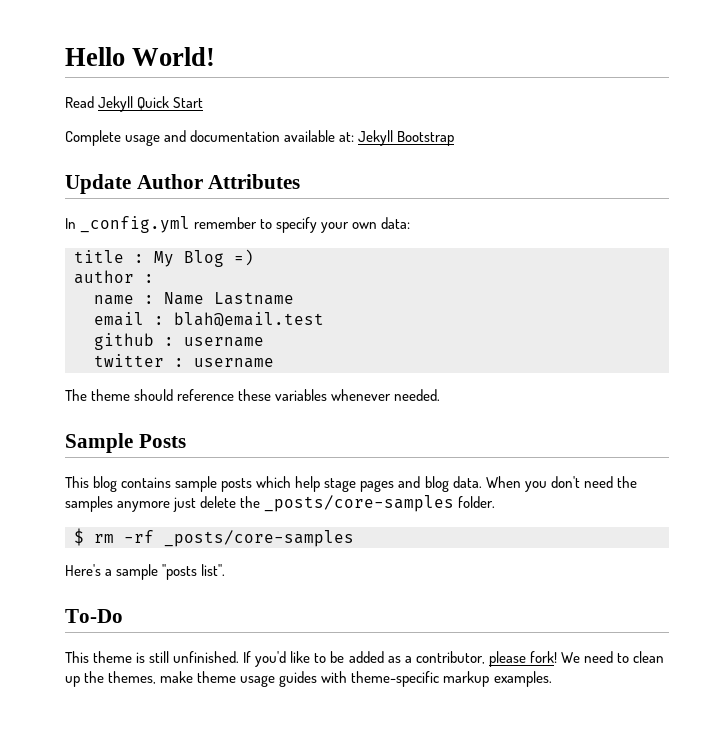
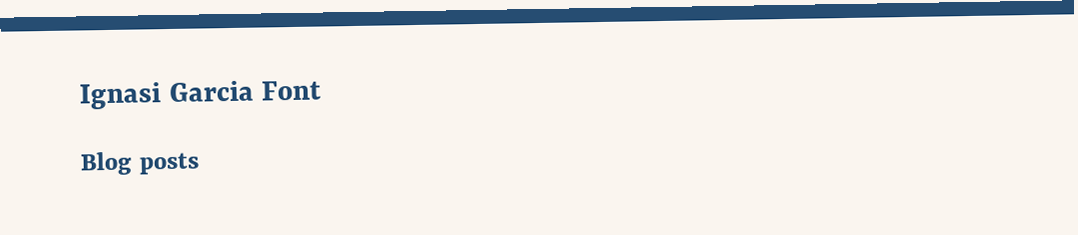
- Hello World!
- Read Jekyll Quick Start
- Complete usage and documentation available at: Jekyll Bootstrap
- Update Author Attributes
- In _config.yml remember to specify your own data:
- title : My Blog =)
- author :
- name : Name Lastname
- email : blah@email.test
- github : username
- twitter : username
- The theme should reference these variables whenever needed.
- Sample Posts
- This blog contains sample posts which help stage pages and blog data. When you don't need the samples anymore just delete the _posts/core-samples folder.
- $ rm -rf _posts/core-samples
- Here's a sample "posts list".
- To-Do
- This theme is still unfinished. If you'd like to be added as a contributor, please fork! We need to clean up the themes, make theme usage guides with theme-specific markup examples.
+ Ignasi Garcia Font
+ Blog posts

